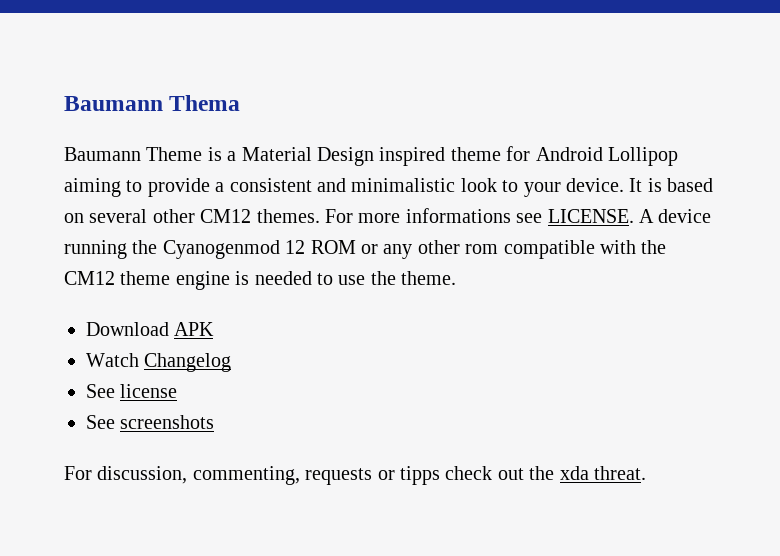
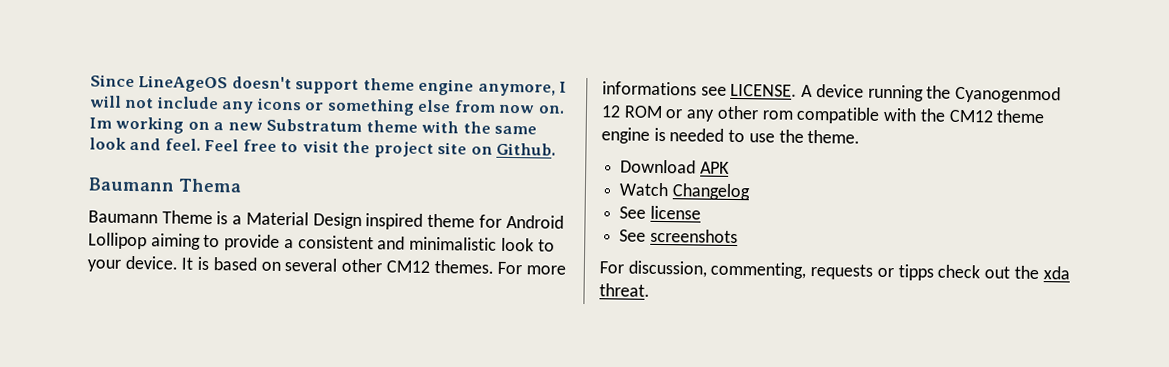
+ Since LineAgeOS doesn't support theme engine anymore, I will not include any icons or something else from now on. Im working on a new Substratum theme with the same look and feel. Feel free to visit the project site on Github.

